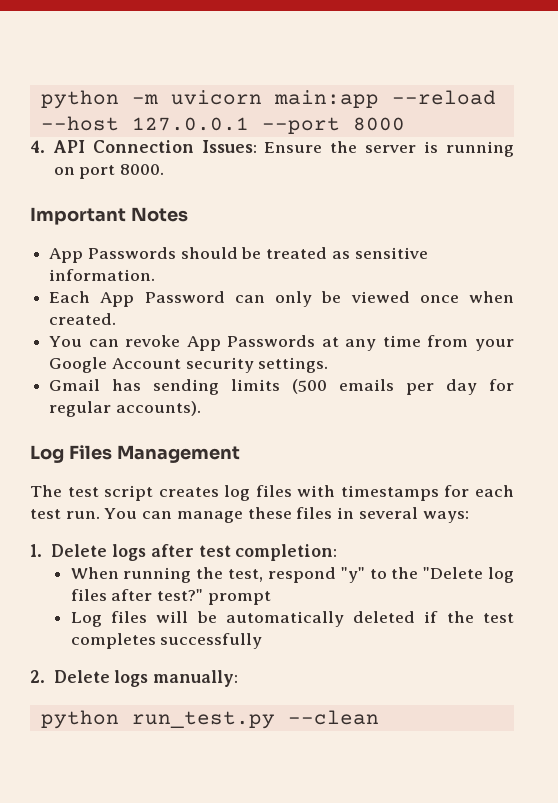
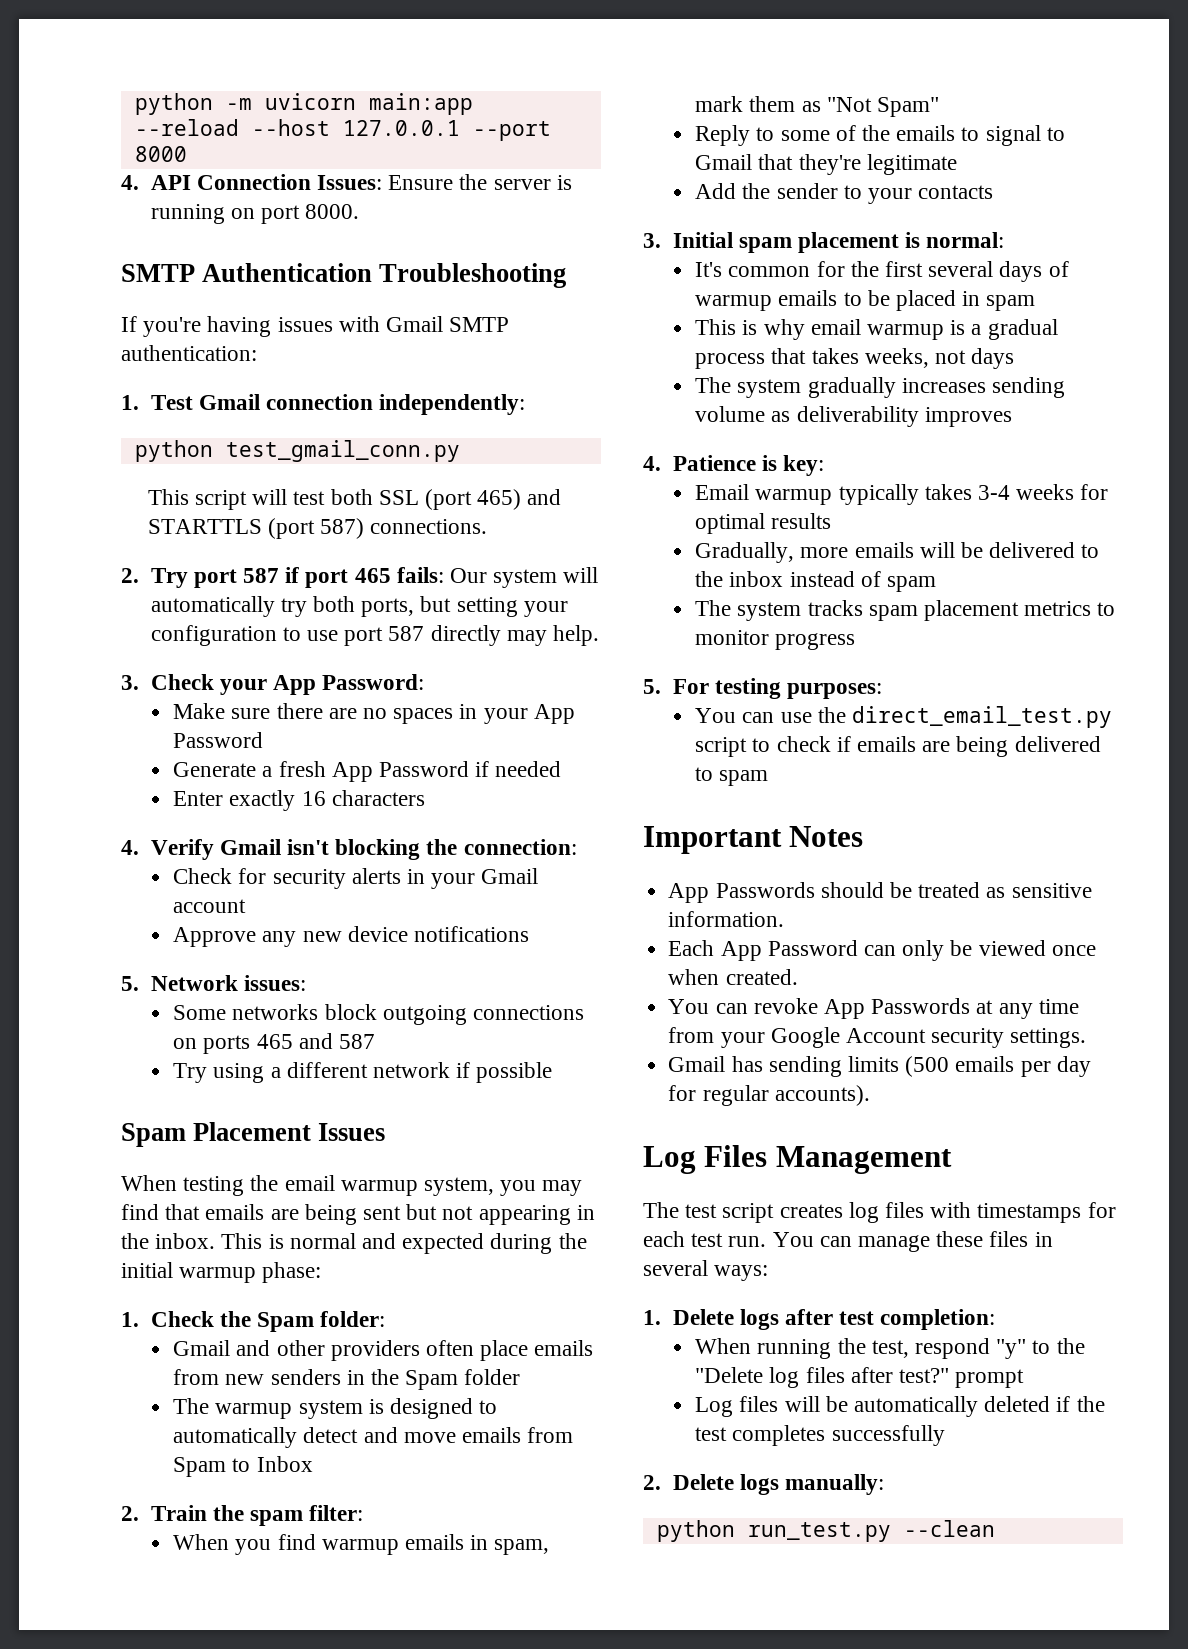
+ SMTP Authentication Troubleshooting
+ If you're having issues with Gmail SMTP authentication:
+ 1. Test Gmail connection independently:
+ python test_gmail_conn.py
+ This script will test both SSL (port 465) and STARTTLS (port 587) connections.
+ 2. Try port 587 if port 465 fails: Our system will automatically try both ports, but setting your configuration to use port 587 directly may help.
+ 3. Check your App Password:
+ Make sure there are no spaces in your App Password
+ Generate a fresh App Password if needed
+ Enter exactly 16 characters
+ 4. Verify Gmail isn't blocking the connection:
+ Check for security alerts in your Gmail account
+ Approve any new device notifications
+ 5. Network issues:
+ Some networks block outgoing connections on ports 465 and 587
+ Try using a different network if possible
+ Spam Placement Issues
+ When testing the email warmup system, you may find that emails are being sent but not appearing in the inbox. This is normal and expected during the initial warmup phase:
+ 1. Check the Spam folder:
+ Gmail and other providers often place emails from new senders in the Spam folder
+ The warmup system is designed to automatically detect and move emails from Spam to Inbox
+ 2. Train the spam filter:
+ When you find warmup emails in spam, mark them as "Not Spam"
+ Reply to some of the emails to signal to Gmail that they're legitimate
+ Add the sender to your contacts
+ 3. Initial spam placement is normal:
+ It's common for the first several days of warmup emails to be placed in spam
+ This is why email warmup is a gradual process that takes weeks, not days
+ The system gradually increases sending volume as deliverability improves
+ 4. Patience is key:
+ Email warmup typically takes 3-4 weeks for optimal results
+ Gradually, more emails will be delivered to the inbox instead of spam
+ The system tracks spam placement metrics to monitor progress
+ 5. For testing purposes:
+ You can use the direct_email_test.py script to check if emails are being delivered to spam

